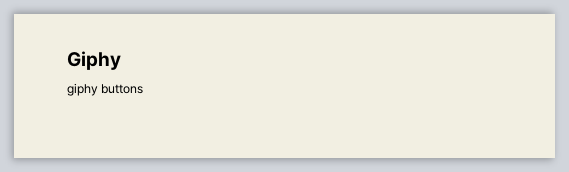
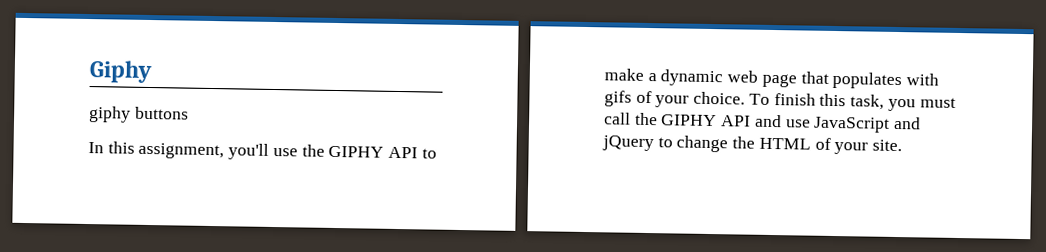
+ In this assignment, you'll use the GIPHY API to make a dynamic web page that populates with gifs of your choice. To finish this task, you must call the GIPHY API and use JavaScript and jQuery to change the HTML of your site.

